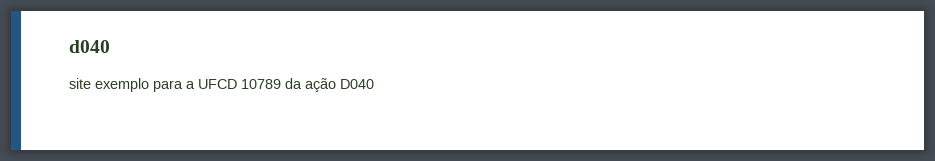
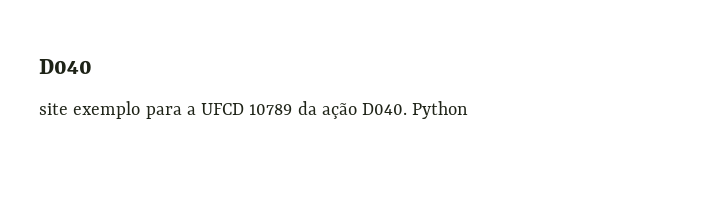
- d040
+ D040
- site exemplo para a UFCD 10789 da ação D040
+ site exemplo para a UFCD 10789 da ação D040. Python

